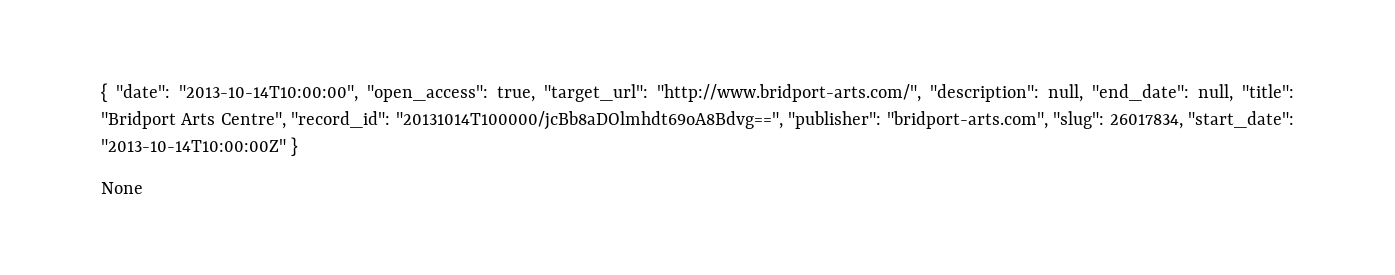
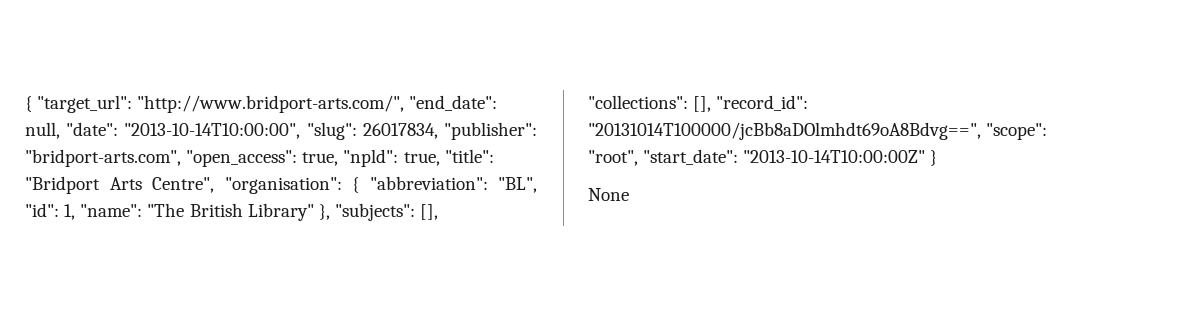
- { "date": "2013-10-14T10:00:00", "open_access": true, "target_url": "http://www.bridport-arts.com/", "description": null, "end_date": null, "title": "Bridport Arts Centre", "record_id": "20131014T100000/jcBb8aDOlmhdt69oA8Bdvg==", "publisher": "bridport-arts.com", "slug": 26017834, "start_date": "2013-10-14T10:00:00Z" }
+ { "target_url": "http://www.bridport-arts.com/", "end_date": null, "date": "2013-10-14T10:00:00", "slug": 26017834, "publisher": "bridport-arts.com", "open_access": true, "npld": true, "title": "Bridport Arts Centre", "organisation": { "abbreviation": "BL", "id": 1, "name": "The British Library" }, "subjects": [], "collections": [], "record_id": "20131014T100000/jcBb8aDOlmhdt69oA8Bdvg==", "scope": "root", "start_date": "2013-10-14T10:00:00Z" }

